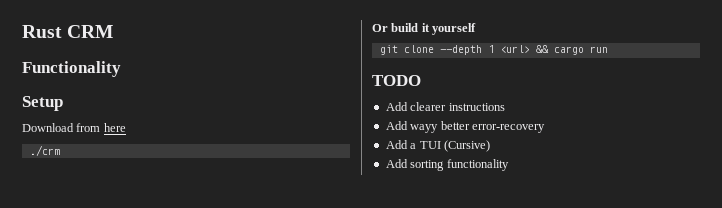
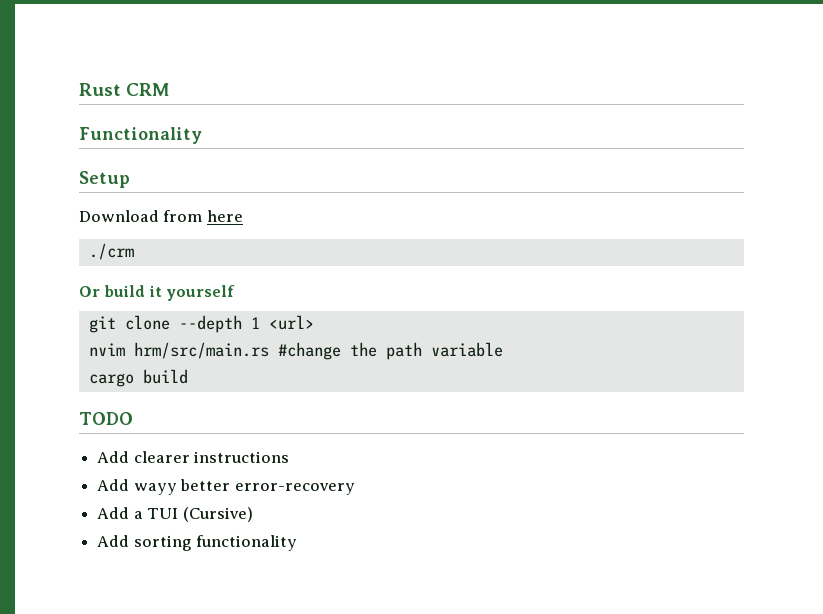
- git clone --depth 1 <url> && cargo run
+ git clone --depth 1 <url>
+ nvim hrm/src/main.rs #change the path variable
+ cargo build

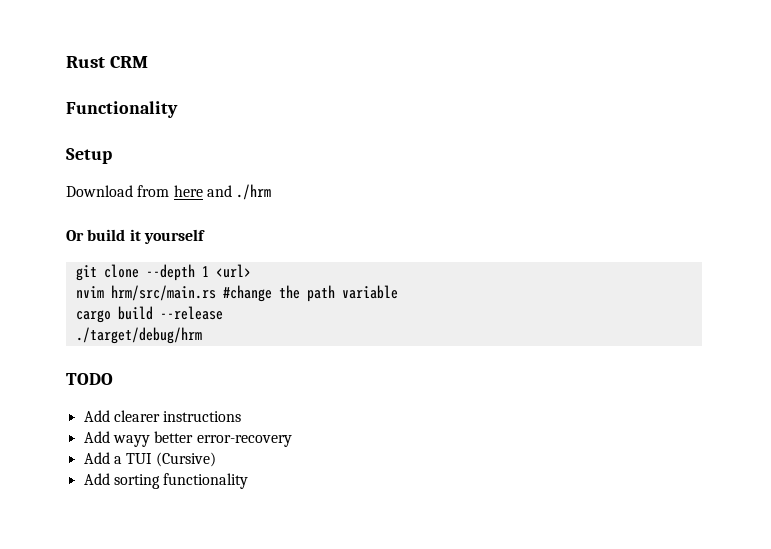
- Download from here
- ./crm
+ Download from here and ./hrm
- cargo build
+ cargo build --release
+ ./target/debug/hrm

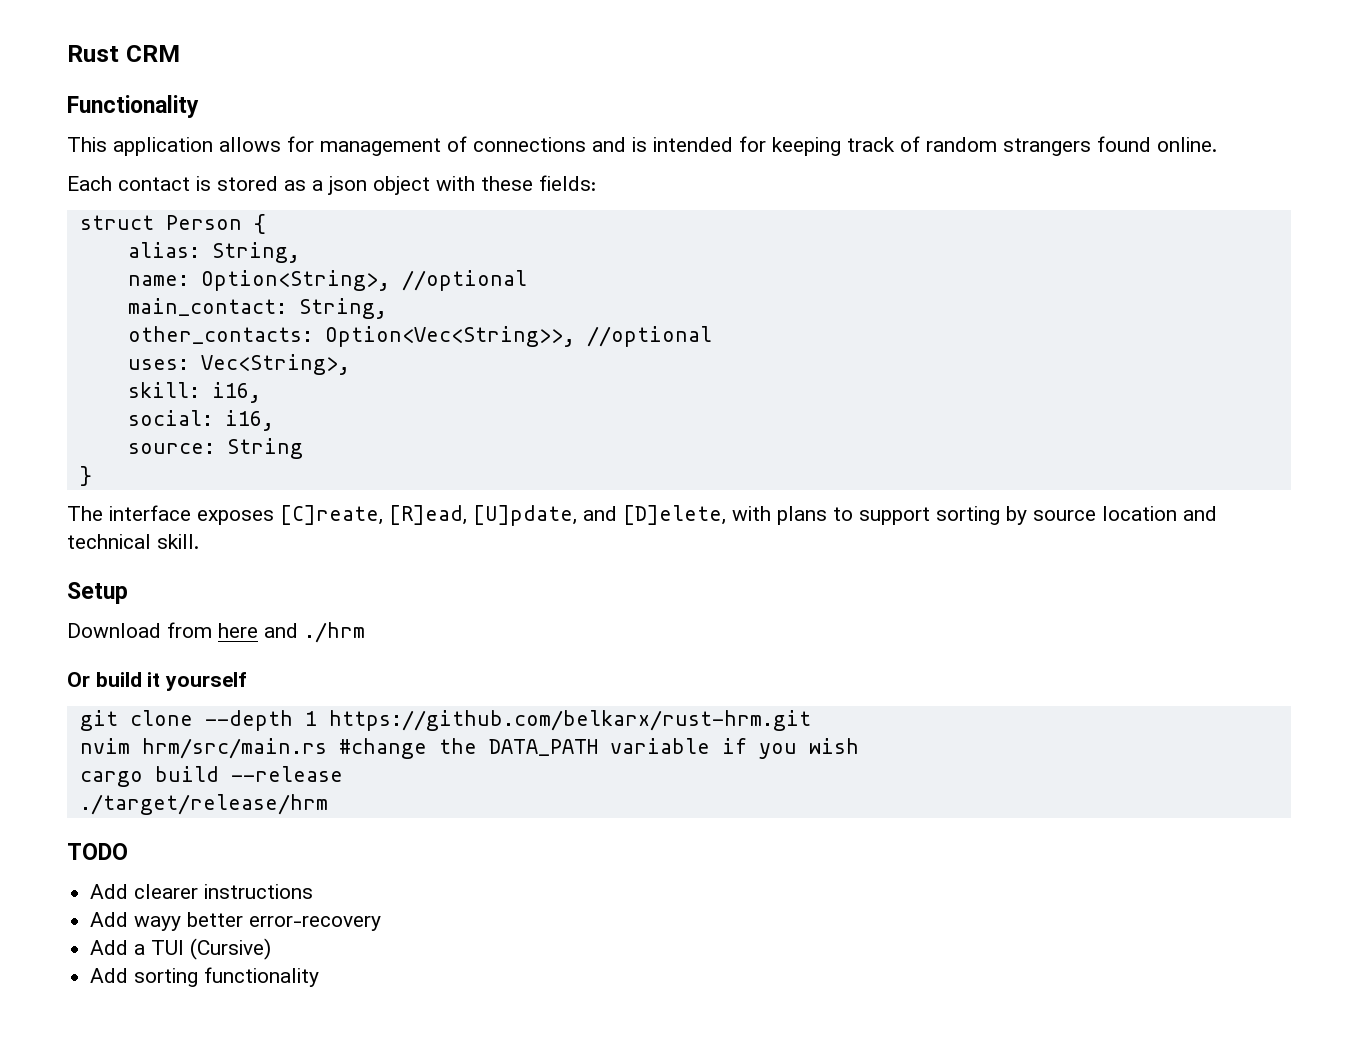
+ This application allows for management of connections and is intended for keeping track of random strangers found online.
+ Each contact is stored as a json object with these fields:
+ struct Person {
+ alias: String,
+ name: Option<String>, //optional
+ main_contact: String,
+ other_contacts: Option<Vec<String>>, //optional
+ uses: Vec<String>,
+ skill: i16,
+ social: i16,
+ source: String
+ }
+ The interface exposes [C]reate, [R]ead, [U]pdate, and [D]elete, with plans to support sorting by source location and technical skill.
- git clone --depth 1 <url>
+ git clone --depth 1 https://github.com/belkarx/rust-hrm.git
- nvim hrm/src/main.rs #change the path variable
+ nvim hrm/src/main.rs #change the DATA_PATH variable if you wish
- ./target/debug/hrm
+ ./target/release/hrm

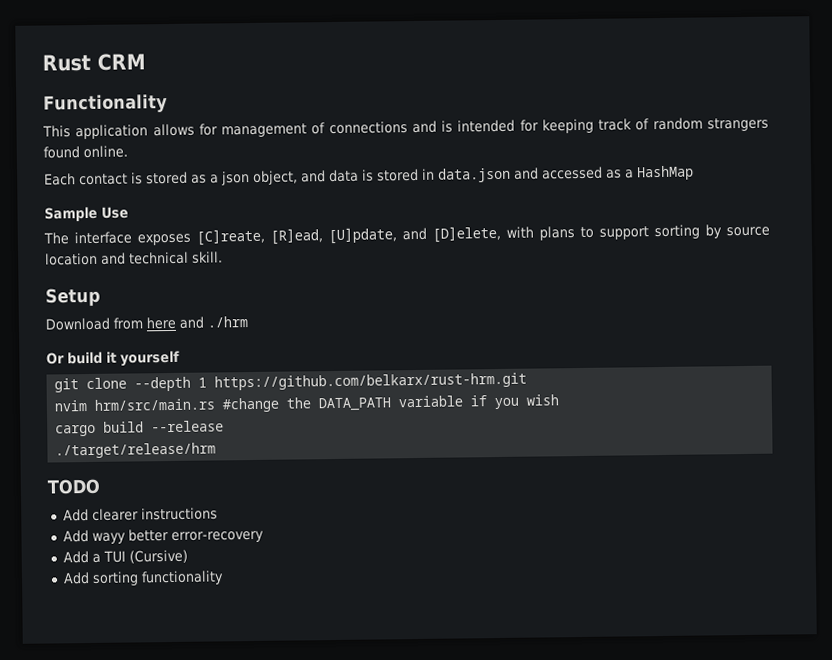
- Each contact is stored as a json object with these fields:
- struct Person {
- alias: String,
- name: Option<String>, //optional
- main_contact: String,
- other_contacts: Option<Vec<String>>, //optional
- uses: Vec<String>,
- skill: i16,
- social: i16,
- source: String
- }
+ Each contact is stored as a json object, and data is stored in data.json and accessed as a HashMap
+ Sample Use

